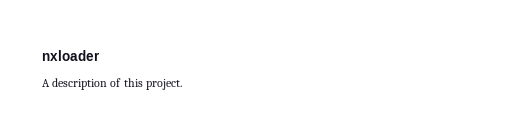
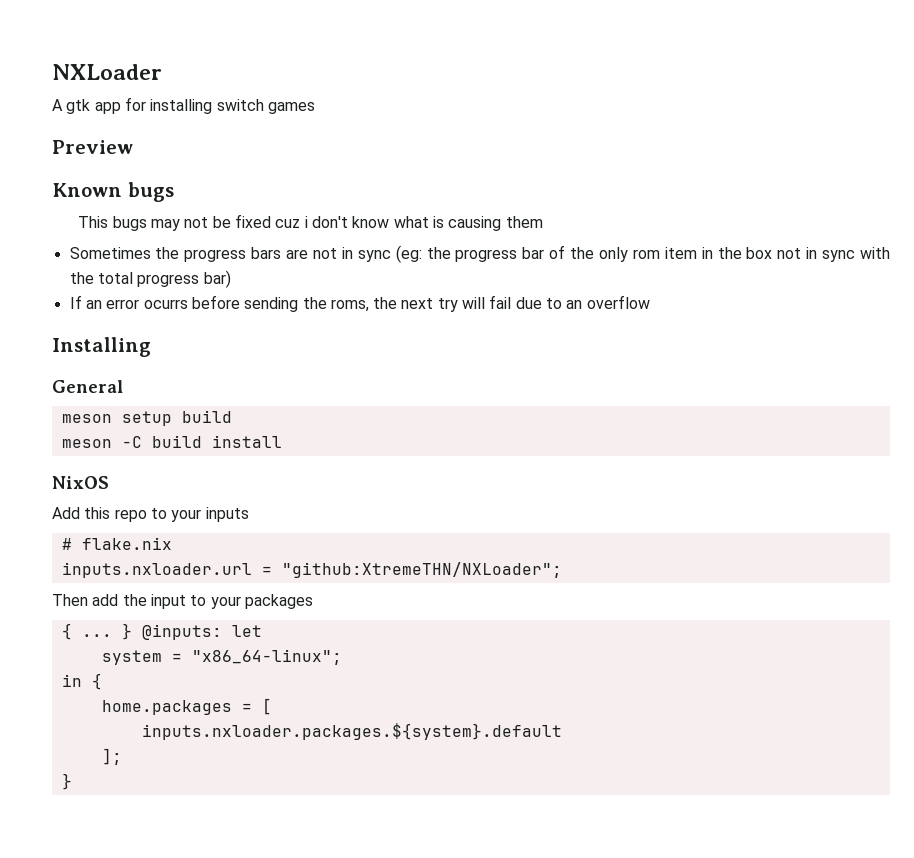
- nxloader
+ NXLoader
- A description of this project.
+ A gtk app for installing switch games
+ Preview
+ Known bugs
+ This bugs may not be fixed cuz i don't know what is causing them
+ Sometimes the progress bars are not in sync (eg: the progress bar of the only rom item in the box not in sync with the total progress bar)
+ If an error ocurrs before sending the roms, the next try will fail due to an overflow
+ Installing
+ General
+ meson setup build
+ meson -C build install
+ NixOS
+ Add this repo to your inputs
+ # flake.nix
+ inputs.nxloader.url = "github:XtremeTHN/NXLoader";
+ Then add the input to your packages
+ { ... } @inputs: let
+ system = "x86_64-linux";
+ in {
+ home.packages = [
+ inputs.nxloader.packages.${system}.default
+ ];
+ }

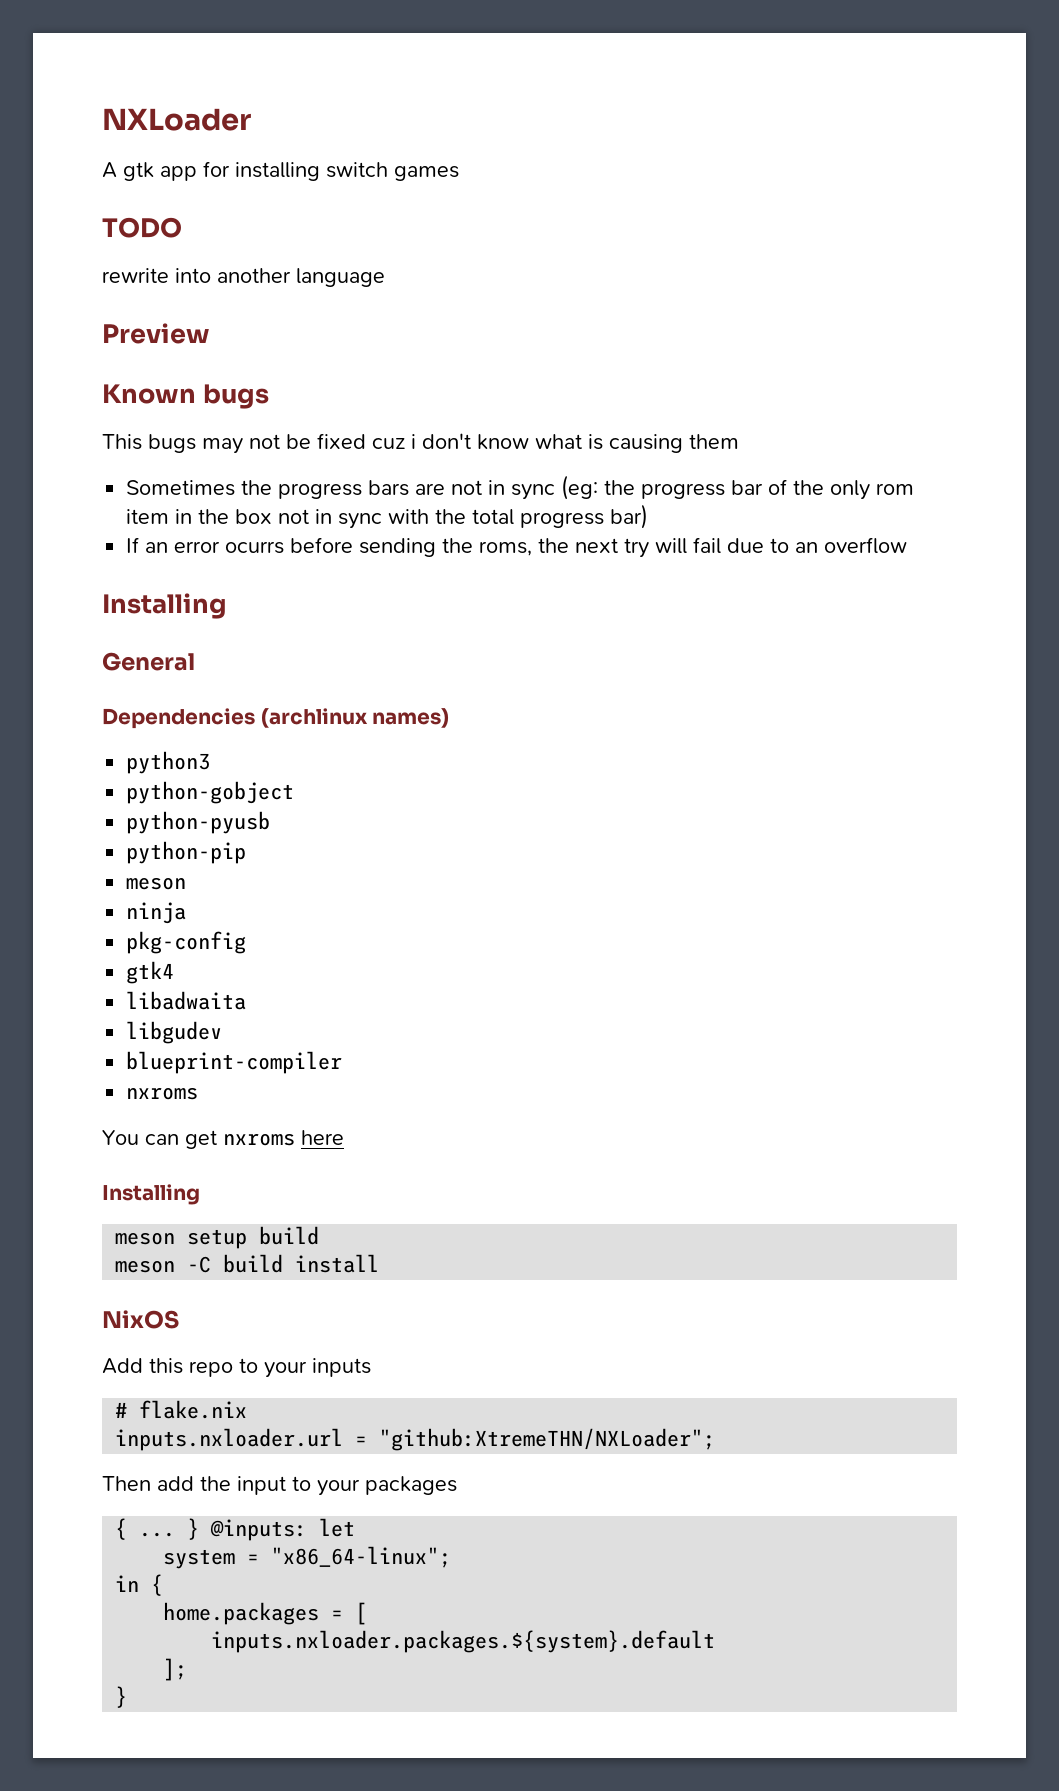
+ TODO
+ rewrite into another language
+ Dependencies (archlinux names)
+ python3
+ python-gobject
+ python-pyusb
+ python-pip
+ meson
+ ninja
+ pkg-config
+ gtk4
+ libadwaita
+ libgudev
+ blueprint-compiler
+ nxroms
+ You can get nxroms here
+ Installing

